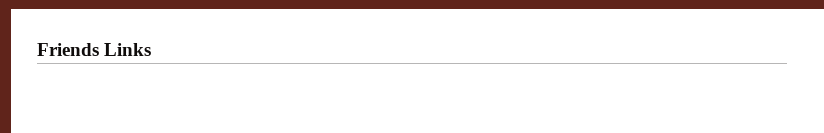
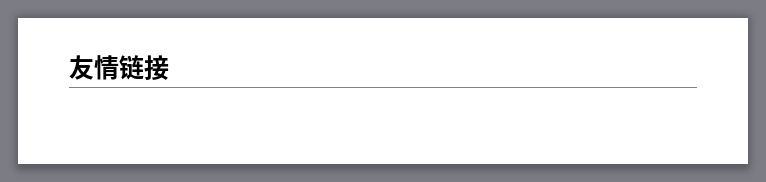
- Friends Links
+ 友情链接

